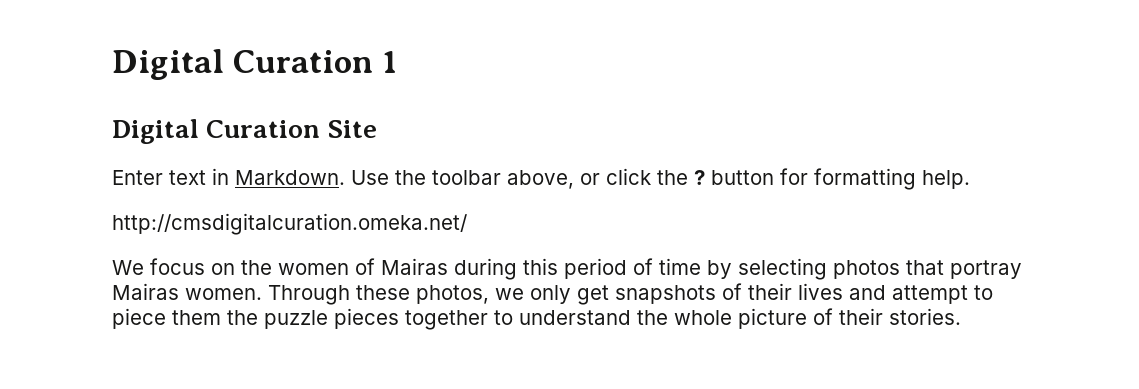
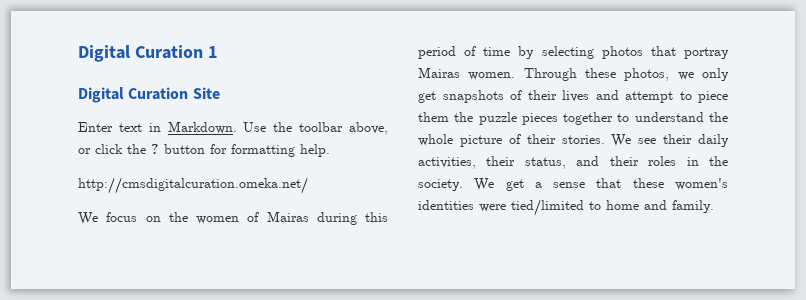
+ We see their daily activities, their status, and their roles in the society. We get a sense that these women's identities were tied/limited to home and family.

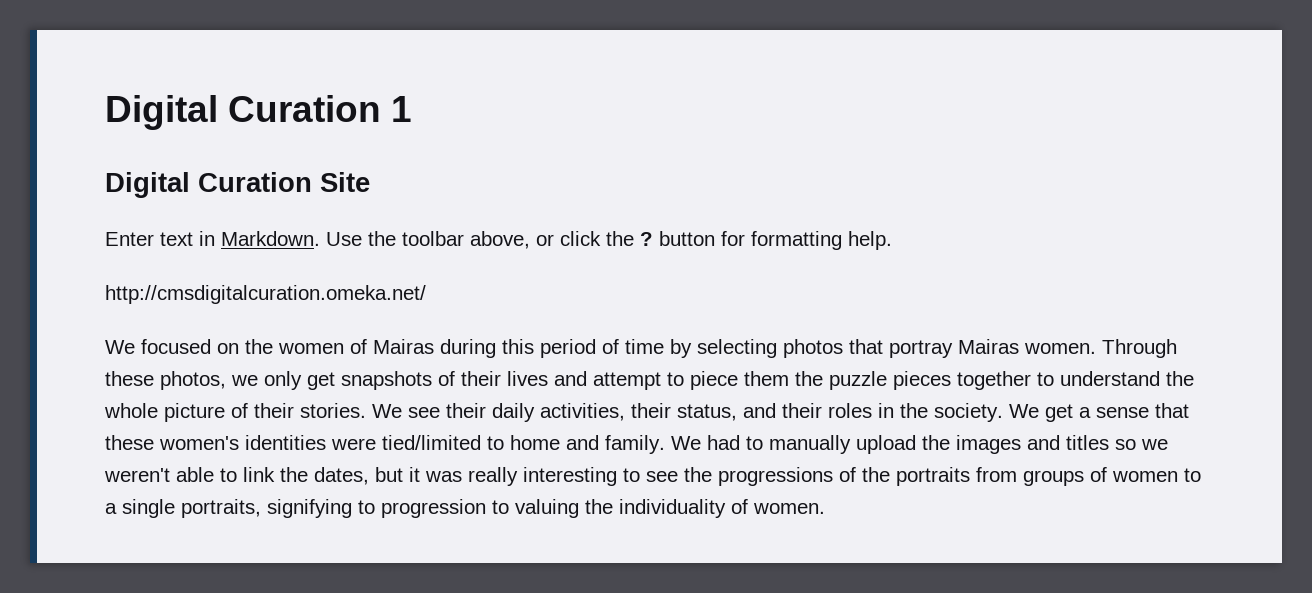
- We focus on the women of Mairas during this period of time by selecting photos that portray Mairas women.
+ We focused on the women of Mairas during this period of time by selecting photos that portray Mairas women.
+ We had to manually upload the images and titles so we weren't able to link the dates, but it was really interesting to see the progressions of the portraits from groups of women to a single portraits, signifying to progression to valuing the individuality of women.

